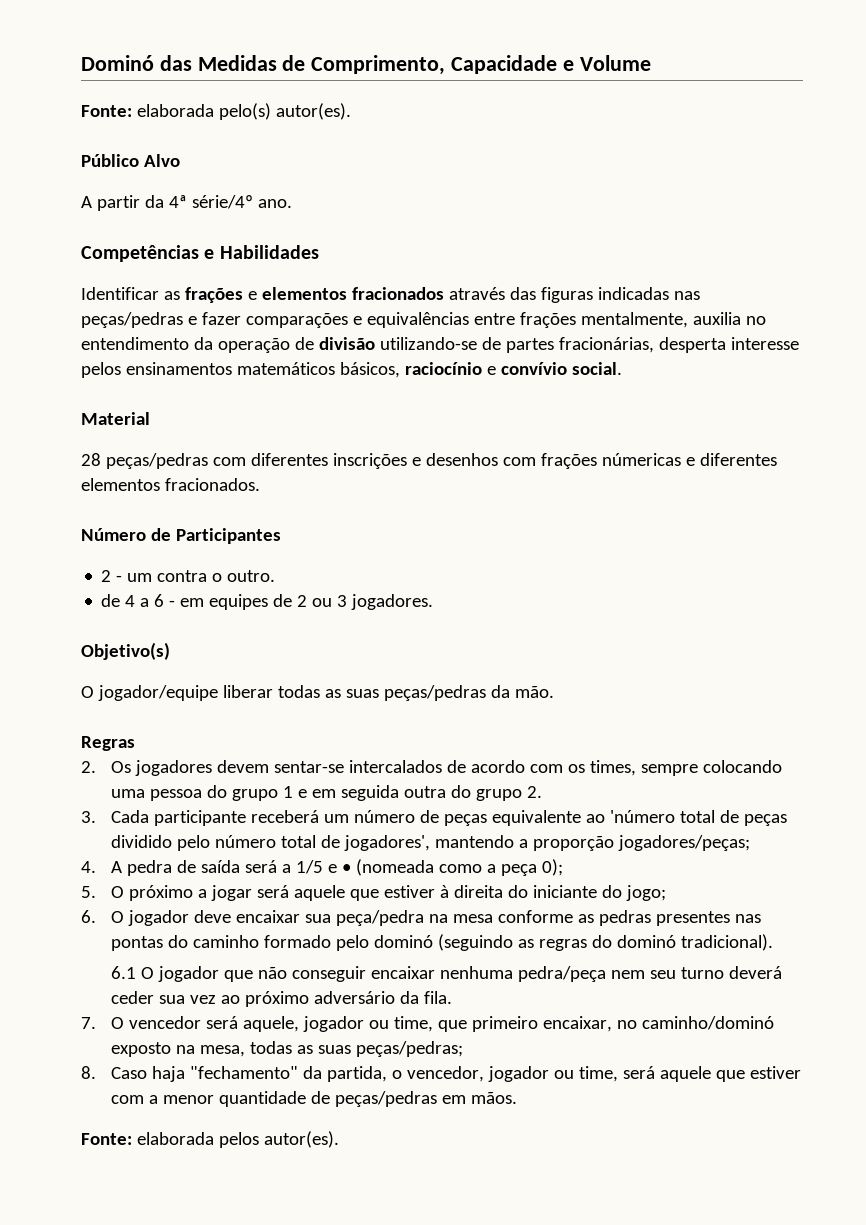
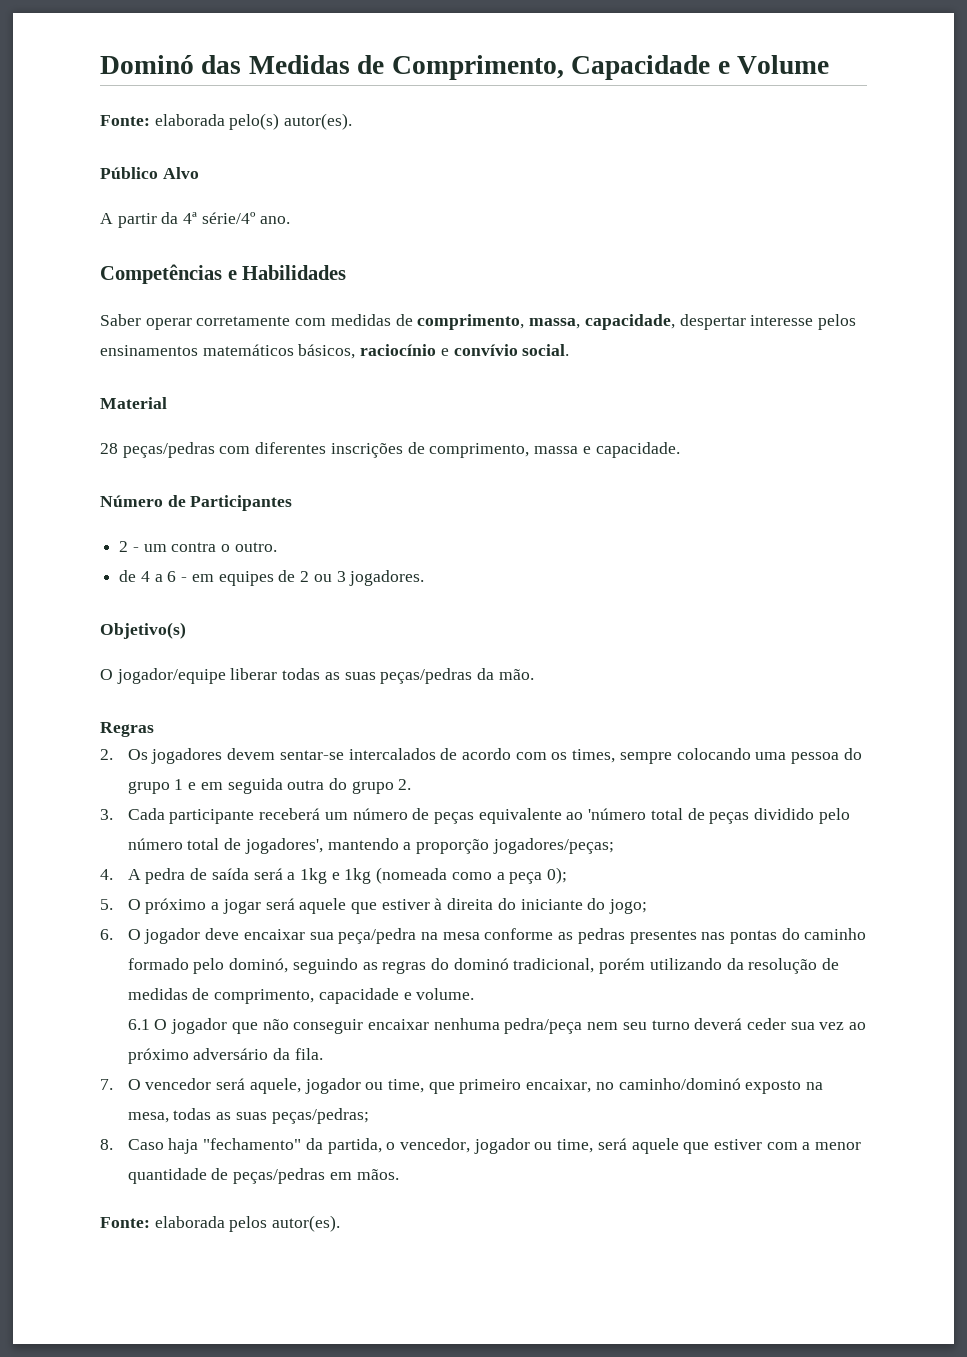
- Identificar as frações e elementos fracionados através das figuras indicadas nas peças/pedras e fazer comparações e equivalências entre frações mentalmente, auxilia no entendimento da operação de divisão utilizando-se de partes fracionárias, desperta interesse pelos ensinamentos matemáticos básicos, raciocínio e convívio social.
+ Saber operar corretamente com medidas de comprimento, massa, capacidade, despertar interesse pelos ensinamentos matemáticos básicos, raciocínio e convívio social.
- 28 peças/pedras com diferentes inscrições e desenhos com frações númericas e diferentes elementos fracionados.
+ 28 peças/pedras com diferentes inscrições de comprimento, massa e capacidade.
- 4. A pedra de saída será a 1/5 e • (nomeada como a peça 0);
+ 4. A pedra de saída será a 1kg e 1kg (nomeada como a peça 0);
- 6. O jogador deve encaixar sua peça/pedra na mesa conforme as pedras presentes nas pontas do caminho formado pelo dominó (seguindo as regras do dominó tradicional).
+ 6. O jogador deve encaixar sua peça/pedra na mesa conforme as pedras presentes nas pontas do caminho formado pelo dominó, seguindo as regras do dominó tradicional, porém utilizando da resolução de medidas de comprimento, capacidade e volume.

